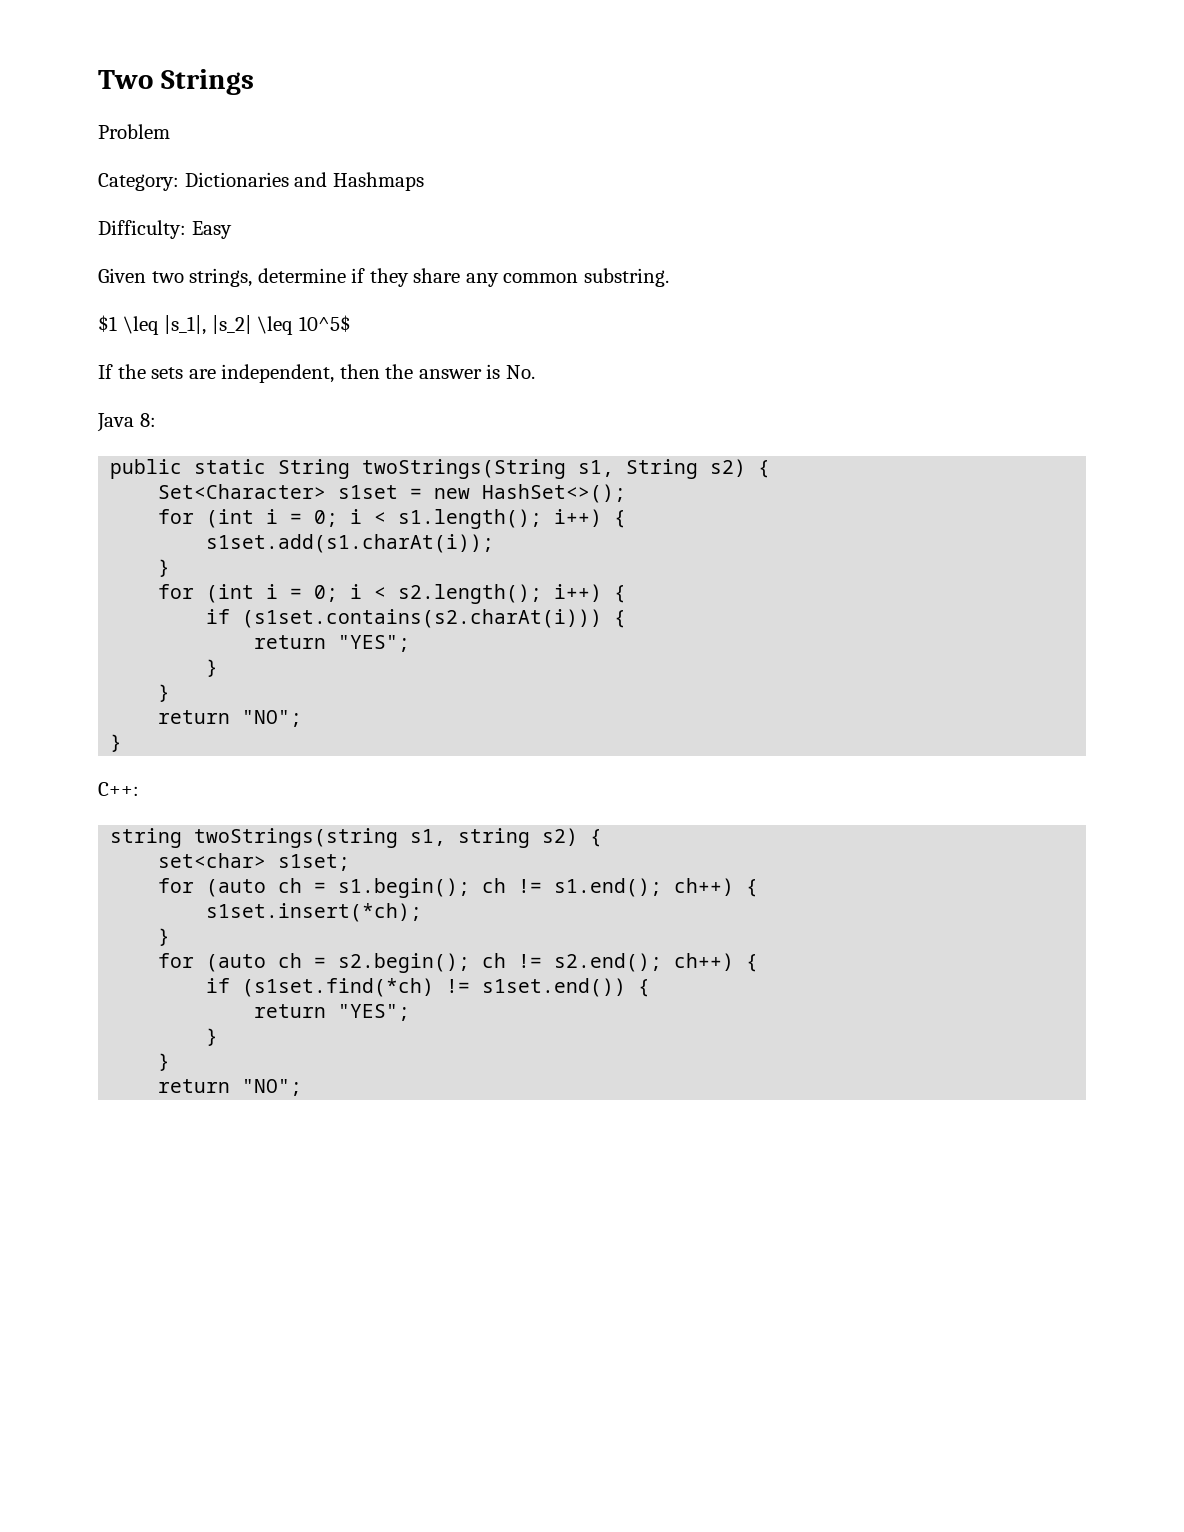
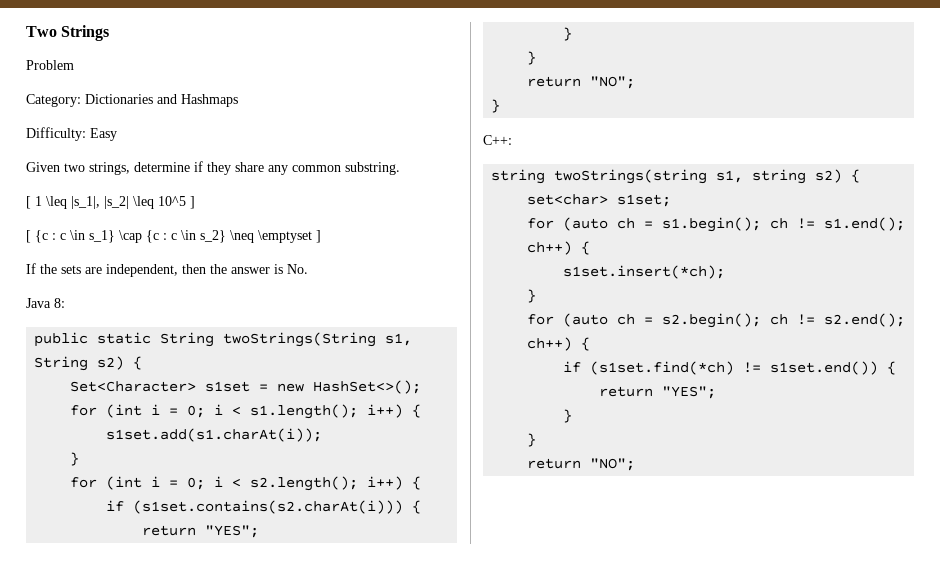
- $1 \leq |s_1|, |s_2| \leq 10^5$
+ [ 1 \leq |s_1|, |s_2| \leq 10^5 ]
+ [ {c : c \in s_1} \cap {c : c \in s_2} \neq \emptyset ]

